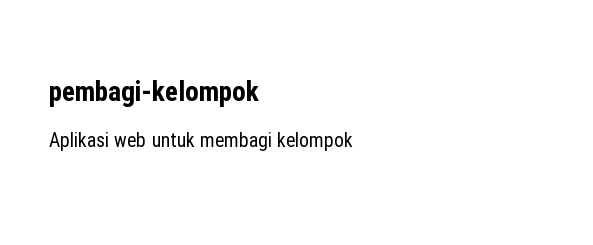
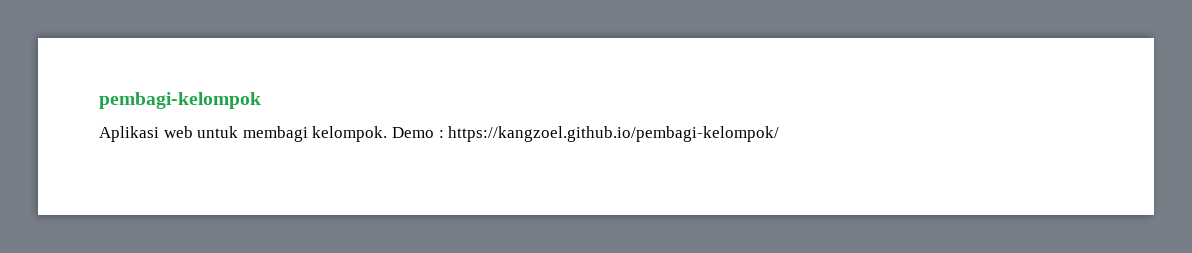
- Aplikasi web untuk membagi kelompok
+ Aplikasi web untuk membagi kelompok. Demo : https://kangzoel.github.io/pembagi-kelompok/

